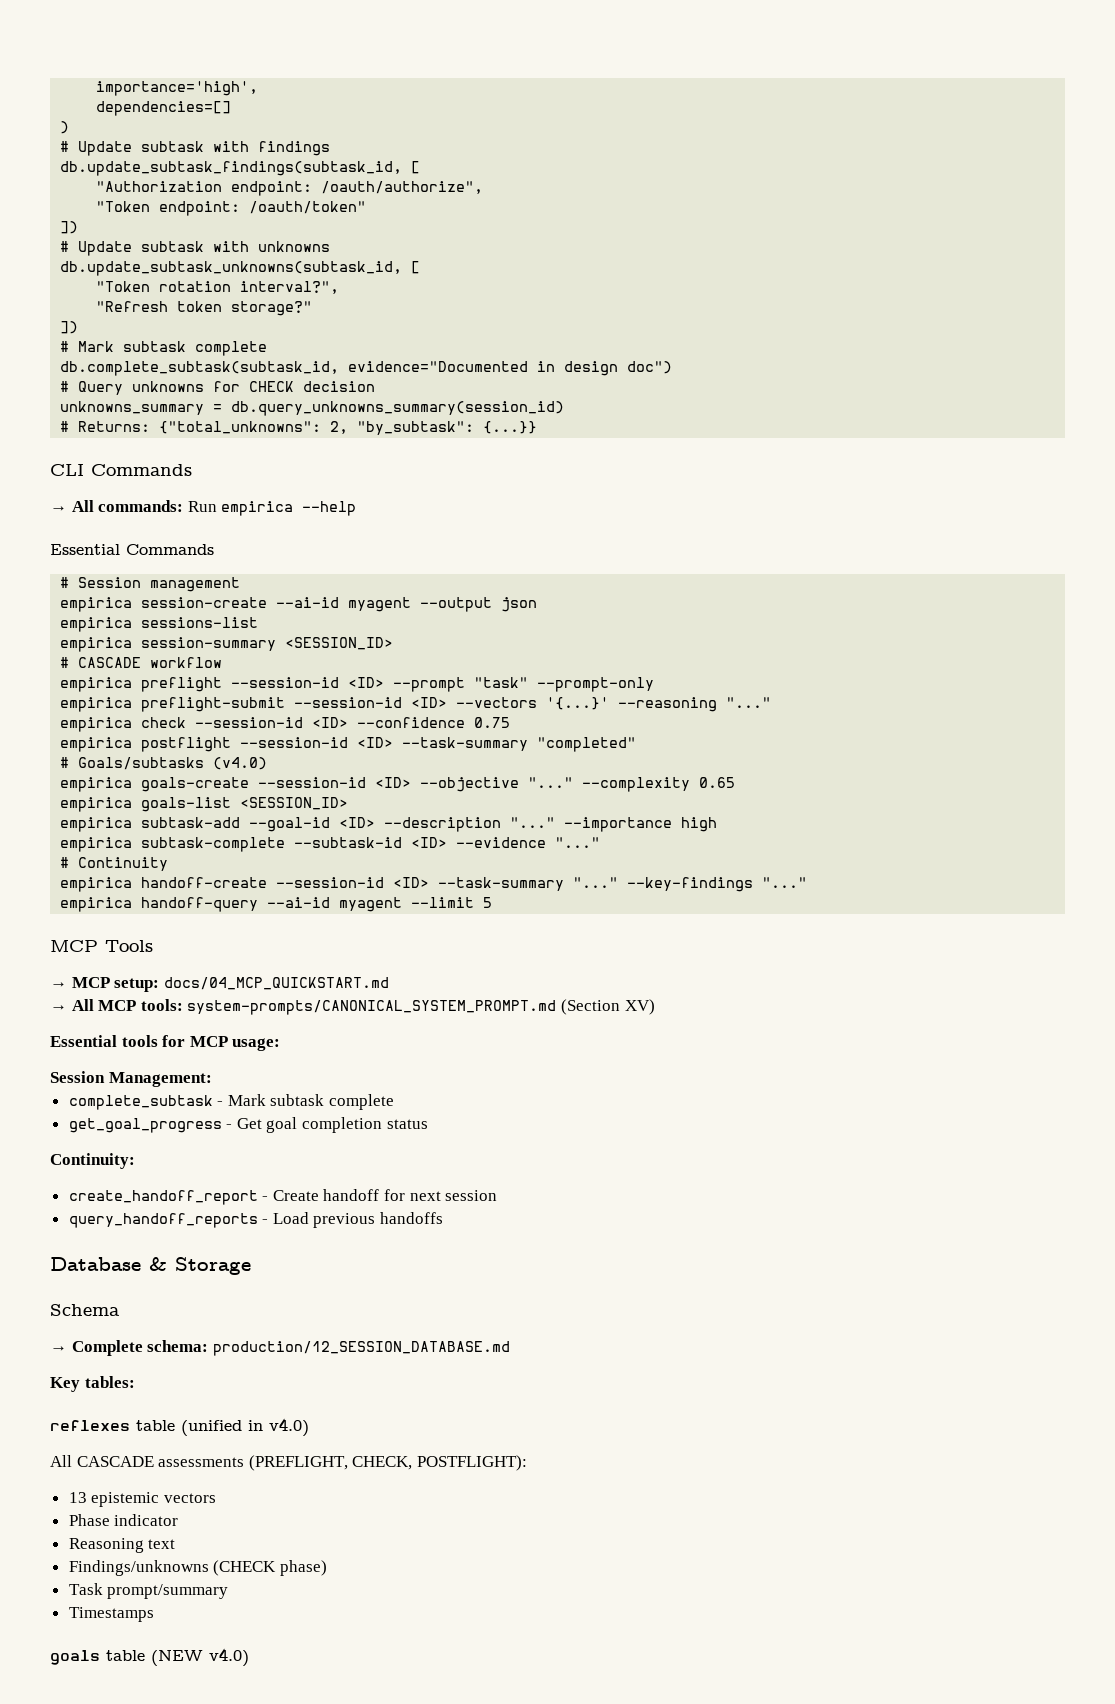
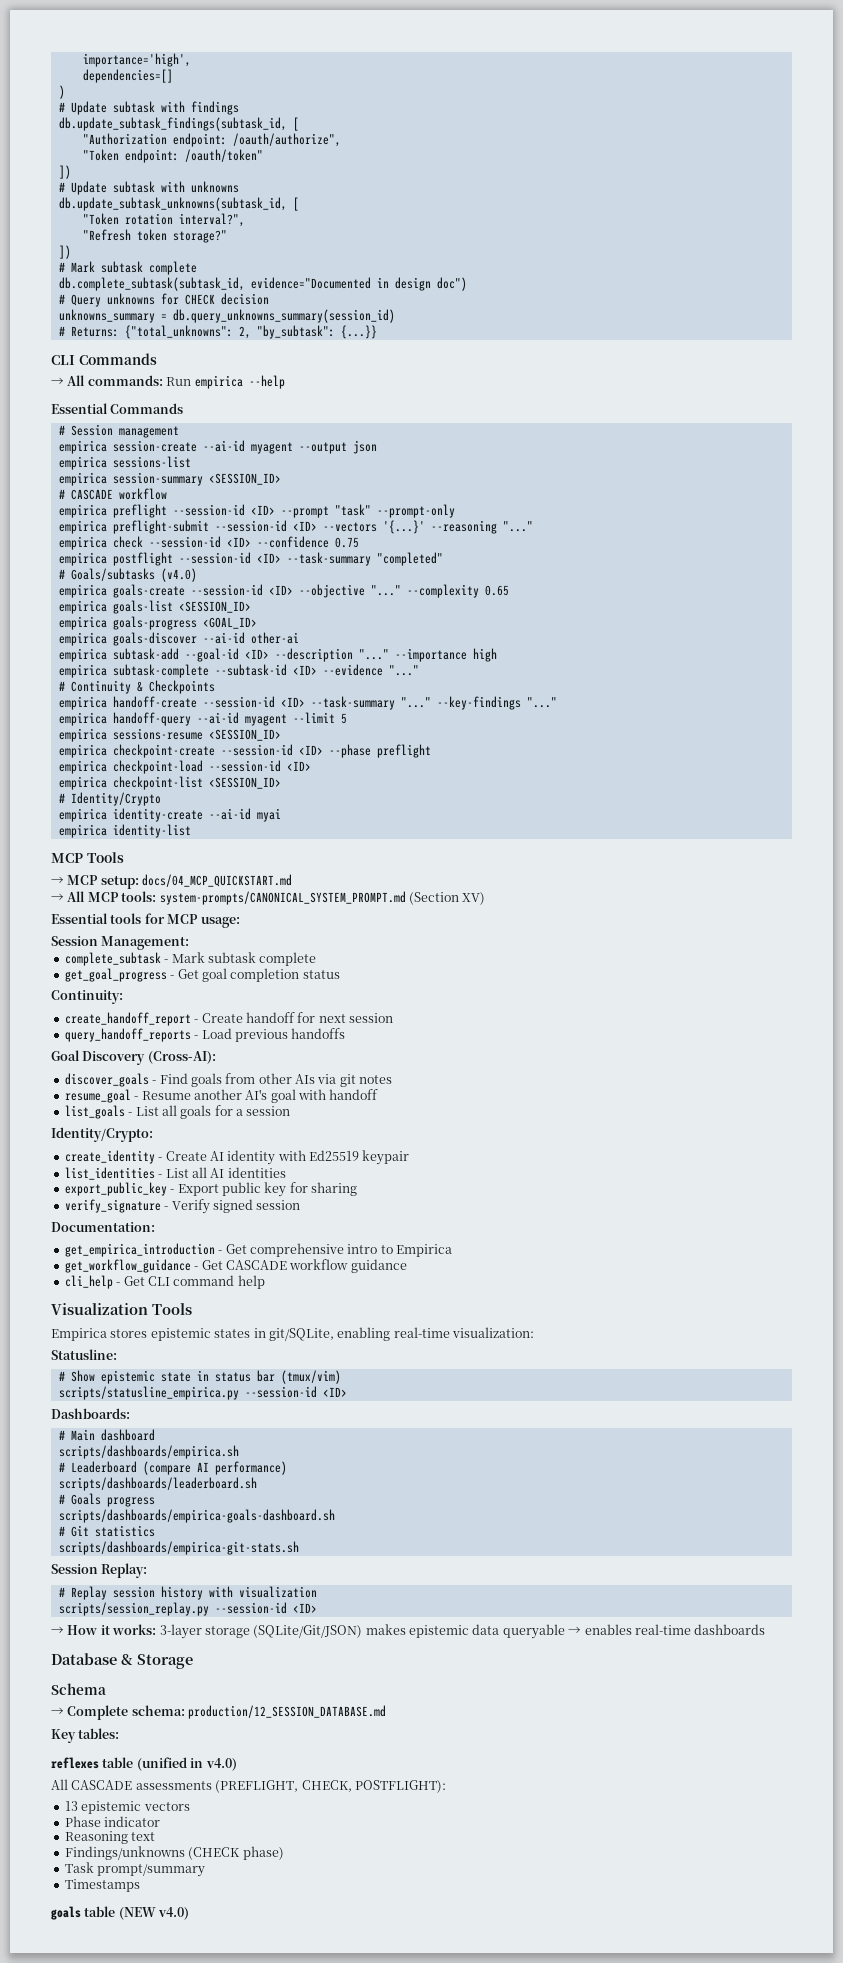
+ empirica goals-progress <GOAL_ID>
+ empirica goals-discover --ai-id other-ai
- # Continuity
+ # Continuity & Checkpoints
+ empirica sessions-resume <SESSION_ID>
+ empirica checkpoint-create --session-id <ID> --phase preflight
+ empirica checkpoint-load --session-id <ID>
+ empirica checkpoint-list <SESSION_ID>
+ # Identity/Crypto
+ empirica identity-create --ai-id myai
+ empirica identity-list
+ Goal Discovery (Cross-AI):
+ discover_goals - Find goals from other AIs via git notes
+ resume_goal - Resume another AI's goal with handoff
+ list_goals - List all goals for a session
+ Identity/Crypto:
+ create_identity - Create AI identity with Ed25519 keypair
+ list_identities - List all AI identities
+ export_public_key - Export public key for sharing
+ verify_signature - Verify signed session
+ Documentation:
+ get_empirica_introduction - Get comprehensive intro to Empirica
+ get_workflow_guidance - Get CASCADE workflow guidance
+ cli_help - Get CLI command help
+ Visualization Tools
+ Empirica stores epistemic states in git/SQLite, enabling real-time visualization:
+ Statusline:
+ # Show epistemic state in status bar (tmux/vim)
+ scripts/statusline_empirica.py --session-id <ID>
+ Dashboards:
+ # Main dashboard
+ scripts/dashboards/empirica.sh
+ # Leaderboard (compare AI performance)
+ scripts/dashboards/leaderboard.sh
+ # Goals progress
+ scripts/dashboards/empirica-goals-dashboard.sh
+ # Git statistics
+ scripts/dashboards/empirica-git-stats.sh
+ Session Replay:
+ # Replay session history with visualization
+ scripts/session_replay.py --session-id <ID>
+ → How it works: 3-layer storage (SQLite/Git/JSON) makes epistemic data queryable → enables real-time dashboards

